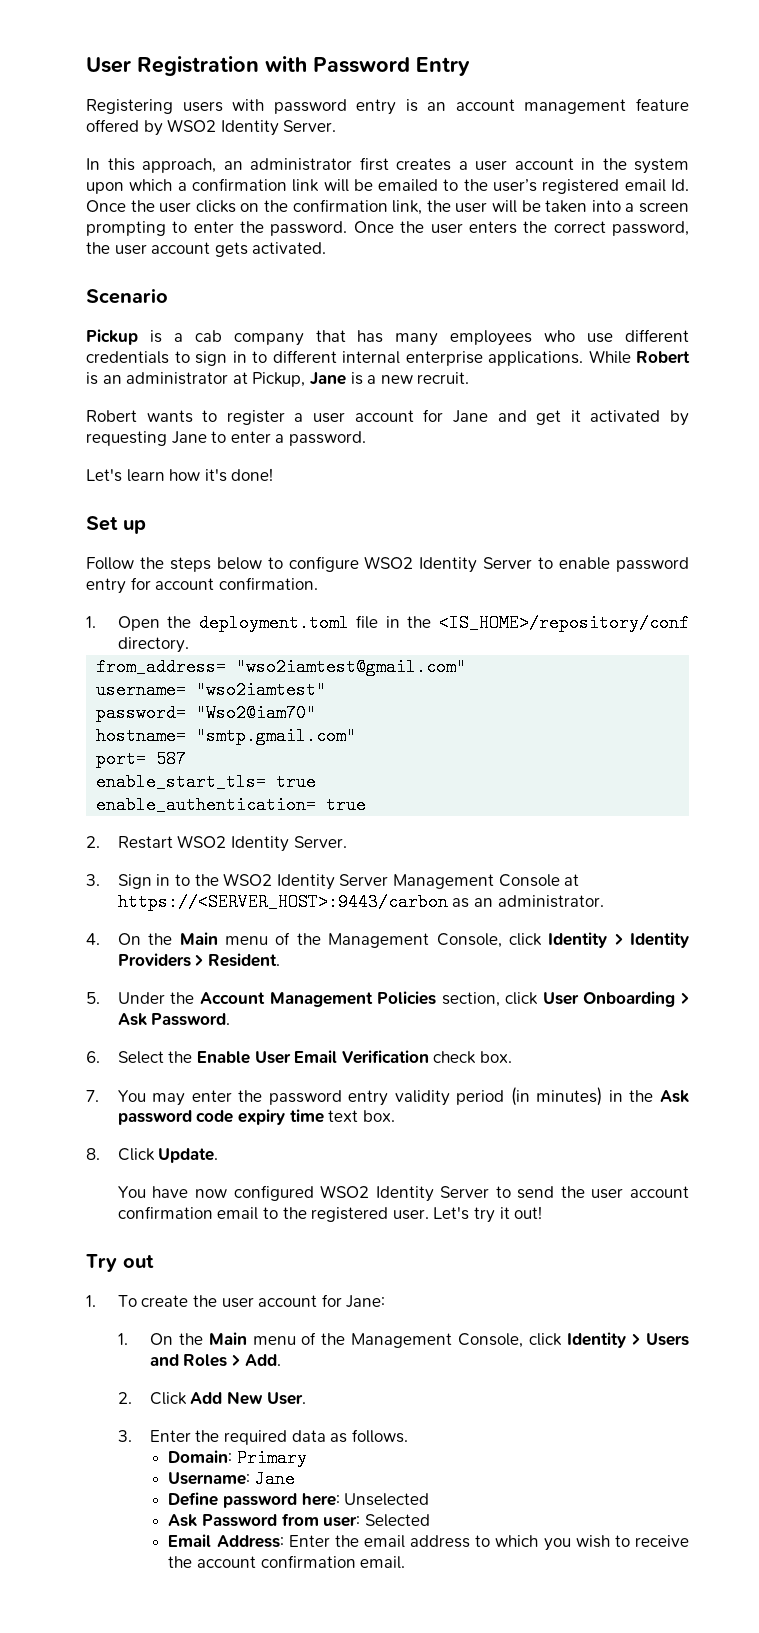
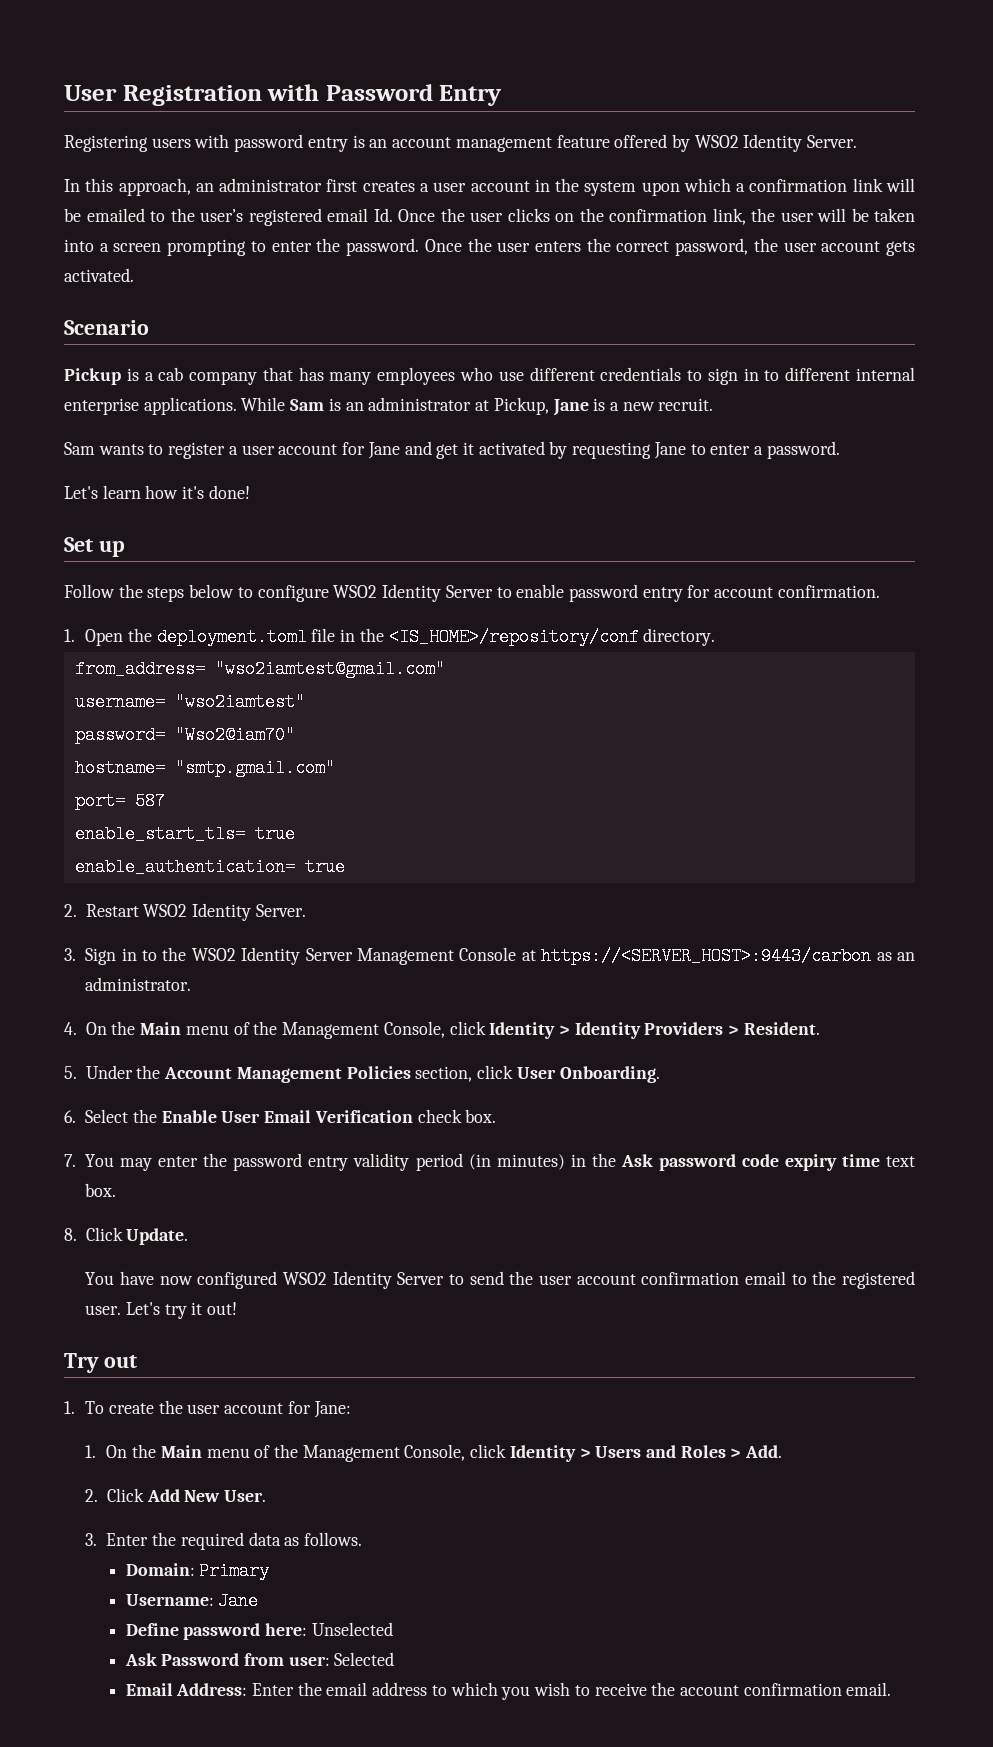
- While Robert is an administrator at Pickup, Jane is a new recruit.
+ While Sam is an administrator at Pickup, Jane is a new recruit.
- Robert wants to register a user account for Jane and get it activated by requesting Jane to enter a password.
+ Sam wants to register a user account for Jane and get it activated by requesting Jane to enter a password.
- 5. Under the Account Management Policies section, click User Onboarding > Ask Password.
+ 5. Under the Account Management Policies section, click User Onboarding.

